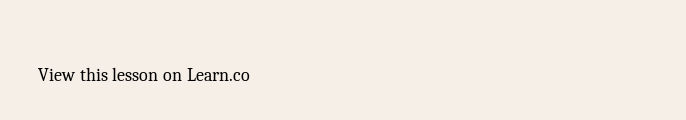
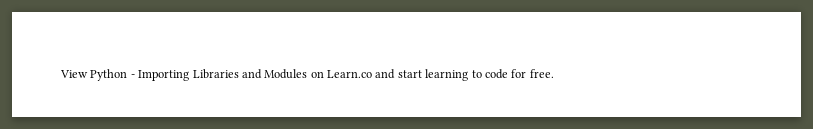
- View this lesson on Learn.co
+ View Python - Importing Libraries and Modules on Learn.co and start learning to code for free.

